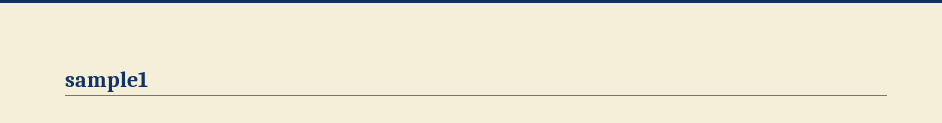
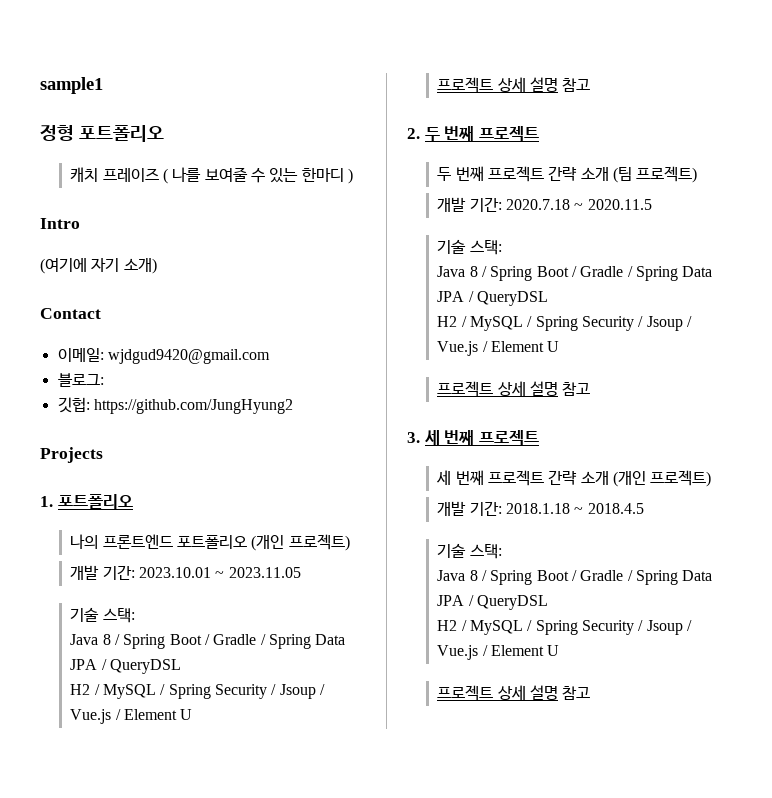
+ 정형 포트폴리오
+ 캐치 프레이즈 ( 나를 보여줄 수 있는 한마디 )
+ Intro
+ (여기에 자기 소개)
+ Contact
+ 이메일: wjdgud9420@gmail.com
+ 블로그:
+ 깃헙: https://github.com/JungHyung2
+ Projects
+ 1. 포트폴리오
+ 나의 프론트엔드 포트폴리오 (개인 프로젝트)
+ 개발 기간: 2023.10.01 ~ 2023.11.05
+ 기술 스택:
+ Java 8 / Spring Boot / Gradle / Spring Data JPA / QueryDSL
+ H2 / MySQL / Spring Security / Jsoup / Vue.js / Element U
+ 프로젝트 상세 설명 참고
+ 2. 두 번째 프로젝트
+ 두 번째 프로젝트 간략 소개 (팀 프로젝트)
+ 개발 기간: 2020.7.18 ~ 2020.11.5
+ 기술 스택:
+ Java 8 / Spring Boot / Gradle / Spring Data JPA / QueryDSL
+ H2 / MySQL / Spring Security / Jsoup / Vue.js / Element U
+ 프로젝트 상세 설명 참고
+ 3. 세 번째 프로젝트
+ 세 번째 프로젝트 간략 소개 (개인 프로젝트)
+ 개발 기간: 2018.1.18 ~ 2018.4.5
+ 기술 스택:
+ Java 8 / Spring Boot / Gradle / Spring Data JPA / QueryDSL
+ H2 / MySQL / Spring Security / Jsoup / Vue.js / Element U
+ 프로젝트 상세 설명 참고

